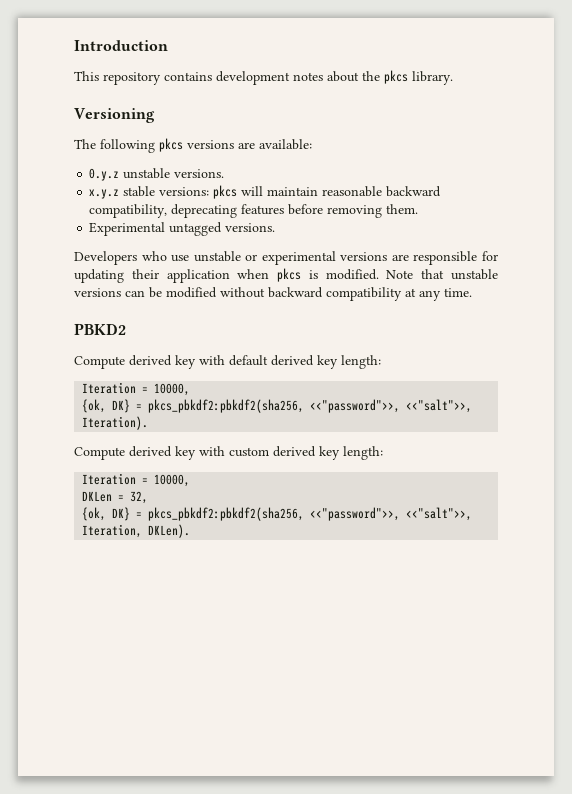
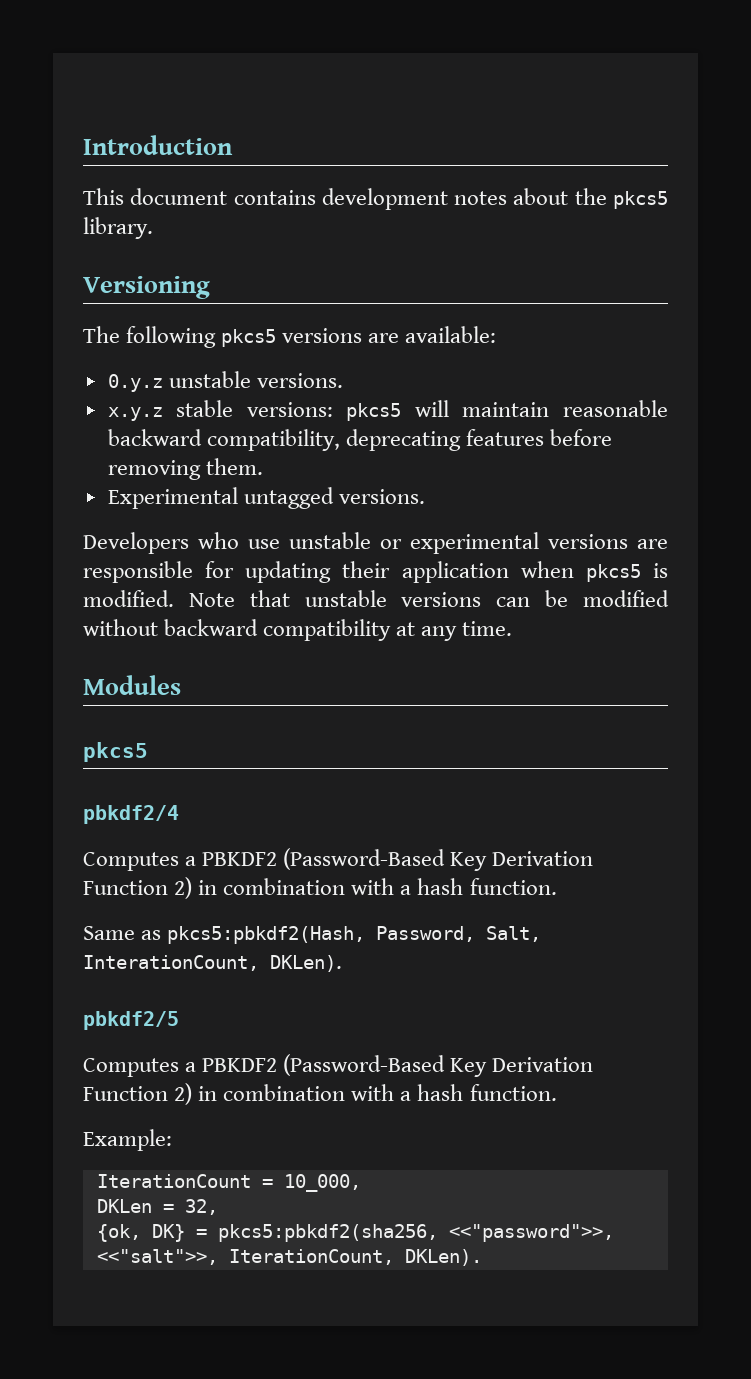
- This repository contains development notes about the pkcs library.
+ This document contains development notes about the pkcs5 library.
- The following pkcs versions are available:
+ The following pkcs5 versions are available:
- x.y.z stable versions: pkcs will maintain reasonable backward compatibility, deprecating features before removing them.
+ x.y.z stable versions: pkcs5 will maintain reasonable backward compatibility, deprecating features before removing them.
- Developers who use unstable or experimental versions are responsible for updating their application when pkcs is modified.
+ Developers who use unstable or experimental versions are responsible for updating their application when pkcs5 is modified.
- PBKD2
- Compute derived key with default derived key length:
- Iteration = 10000,
- {ok, DK} = pkcs_pbkdf2:pbkdf2(sha256, <<"password">>, <<"salt">>, Iteration).
- Compute derived key with custom derived key length:
- Iteration = 10000,
+ Modules
+ pkcs5
+ pbkdf2/4
+ Computes a PBKDF2 (Password-Based Key Derivation Function 2) in combination with a hash function.
+ Same as pkcs5:pbkdf2(Hash, Password, Salt, InterationCount, DKLen).
+ pbkdf2/5
+ Computes a PBKDF2 (Password-Based Key Derivation Function 2) in combination with a hash function.
+ Example:
+ IterationCount = 10_000,
- {ok, DK} = pkcs_pbkdf2:pbkdf2(sha256, <<"password">>, <<"salt">>, Iteration, DKLen).
+ {ok, DK} = pkcs5:pbkdf2(sha256, <<"password">>, <<"salt">>, IterationCount, DKLen).

